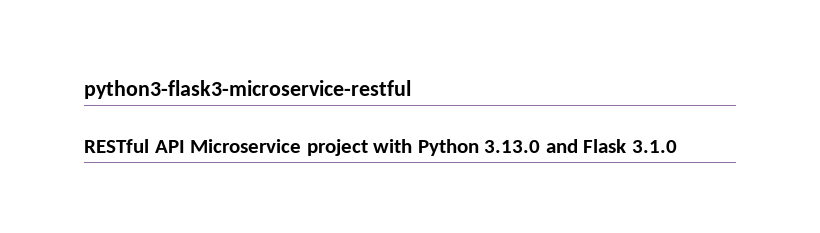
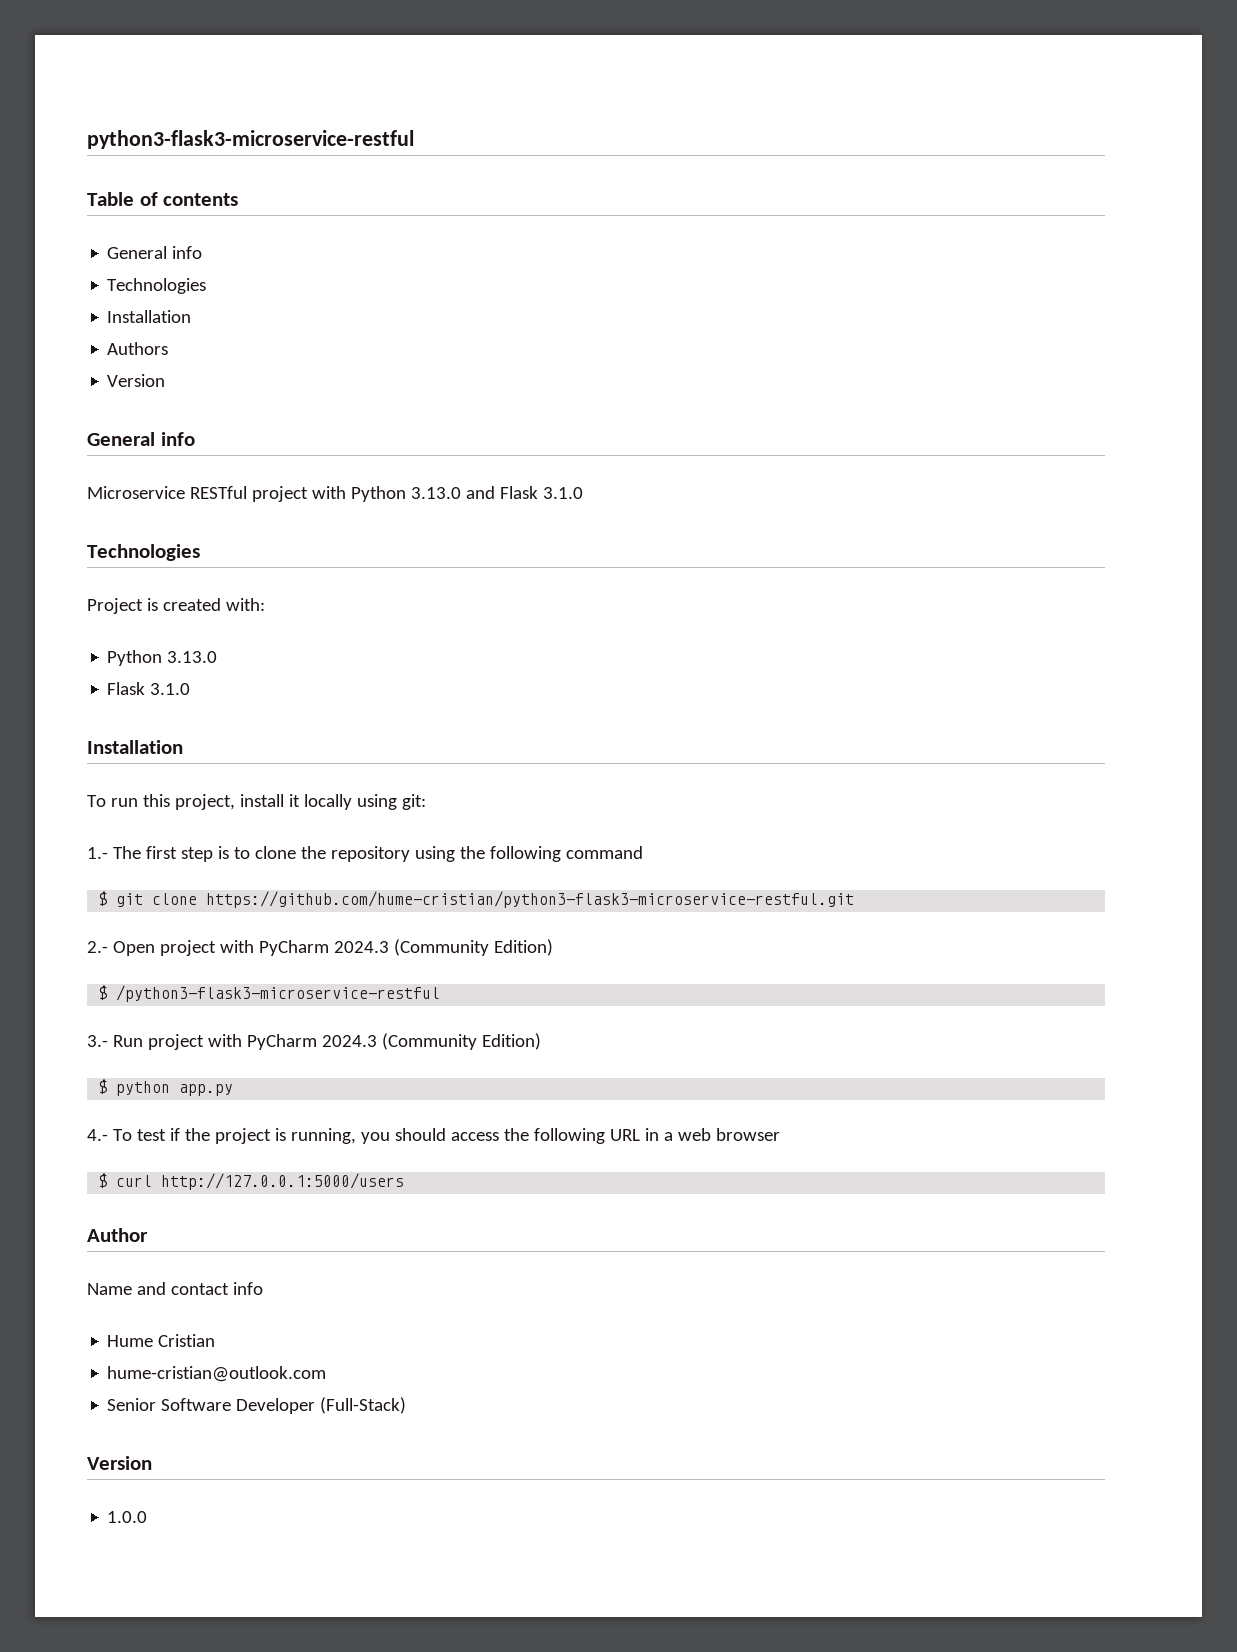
- RESTful API Microservice project with Python 3.13.0 and Flask 3.1.0
+ Table of contents
+ General info
+ Technologies
+ Installation
+ Authors
+ Version
+ General info
+ Microservice RESTful project with Python 3.13.0 and Flask 3.1.0
+ Technologies
+ Project is created with:
+ Python 3.13.0
+ Flask 3.1.0
+ Installation
+ To run this project, install it locally using git:
+ 1.- The first step is to clone the repository using the following command
+ $ git clone https://github.com/hume-cristian/python3-flask3-microservice-restful.git
+ 2.- Open project with PyCharm 2024.3 (Community Edition)
+ $ /python3-flask3-microservice-restful
+ 3.- Run project with PyCharm 2024.3 (Community Edition)
+ $ python app.py
+ 4.- To test if the project is running, you should access the following URL in a web browser
+ $ curl http://127.0.0.1:5000/users
+ Author
+ Name and contact info
+ Hume Cristian
+ hume-cristian@outlook.com
+ Senior Software Developer (Full-Stack)
+ Version
+ 1.0.0

